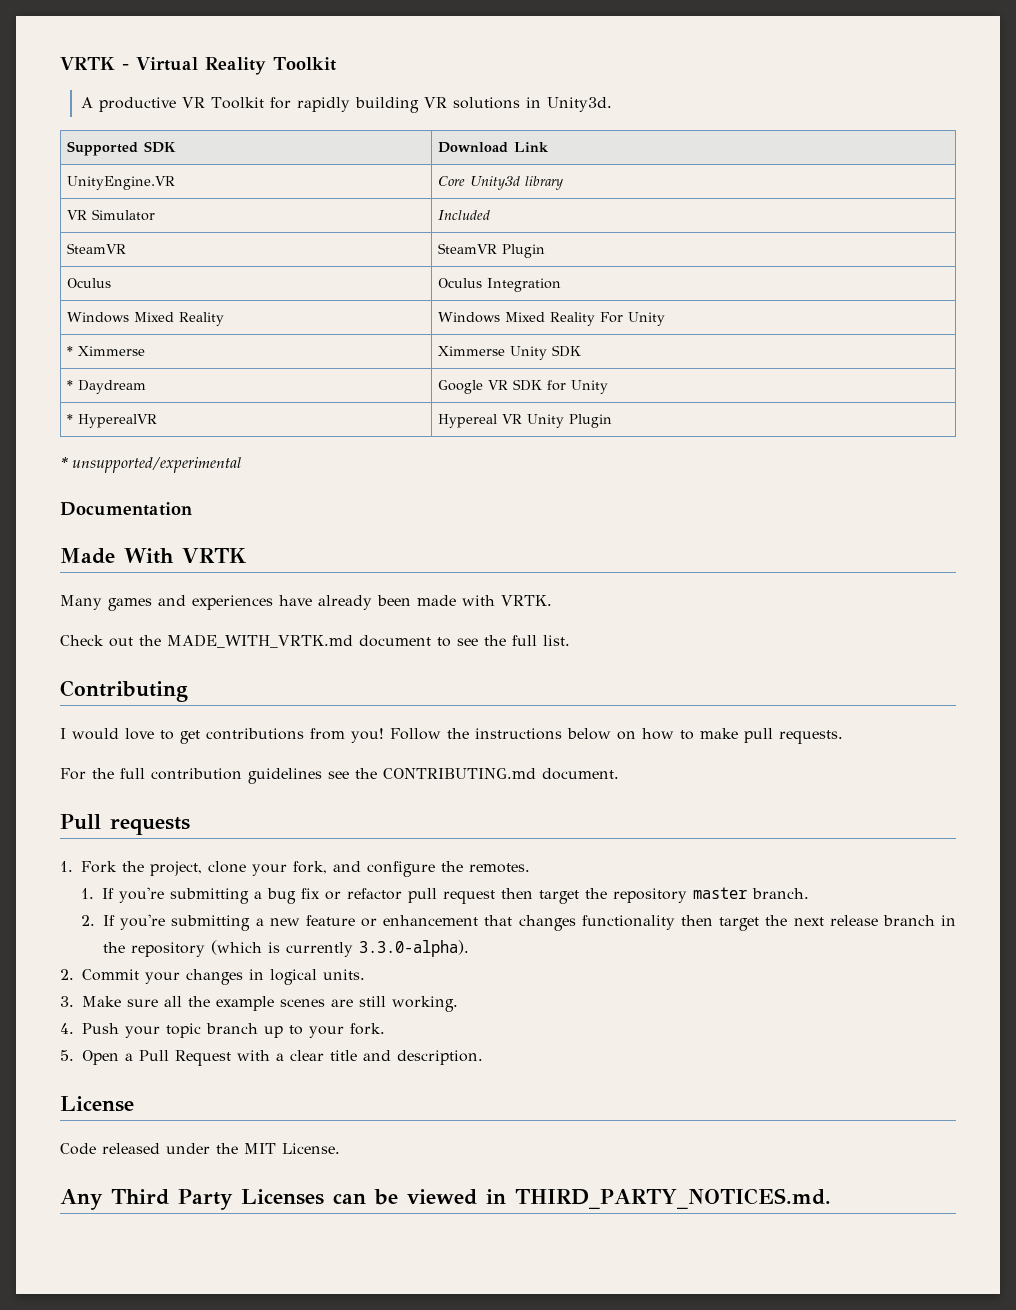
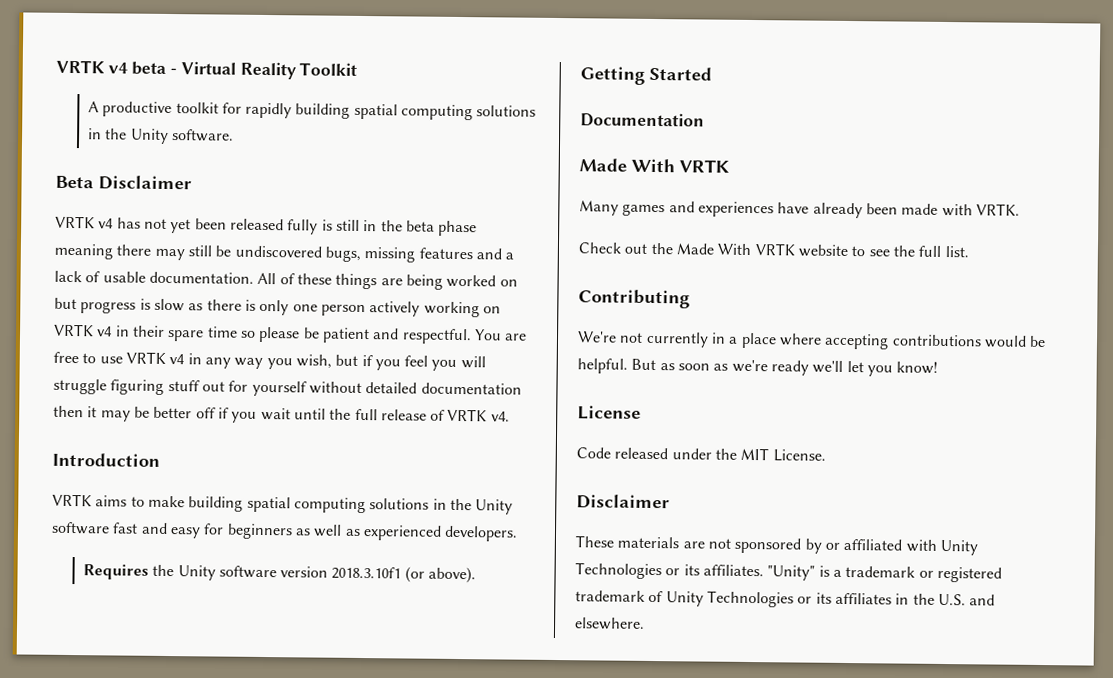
- VRTK - Virtual Reality Toolkit
+ VRTK v4 beta - Virtual Reality Toolkit
- A productive VR Toolkit for rapidly building VR solutions in Unity3d.
- Supported SDK | Download Link
- UnityEngine.VR | Core Unity3d library
- VR Simulator | Included
- SteamVR | SteamVR Plugin
- Oculus | Oculus Integration
- Windows Mixed Reality | Windows Mixed Reality For Unity
- * Ximmerse | Ximmerse Unity SDK
- * Daydream | Google VR SDK for Unity
- * HyperealVR | Hypereal VR Unity Plugin
- * unsupported/experimental
+ A productive toolkit for rapidly building spatial computing solutions in the Unity software.
+ Beta Disclaimer
+ VRTK v4 has not yet been released fully is still in the beta phase meaning there may still be undiscovered bugs, missing features and a lack of usable documentation. All of these things are being worked on but progress is slow as there is only one person actively working on VRTK v4 in their spare time so please be patient and respectful. You are free to use VRTK v4 in any way you wish, but if you feel you will struggle figuring stuff out for yourself without detailed documentation then it may be better off if you wait until the full release of VRTK v4.
+ Introduction
+ VRTK aims to make building spatial computing solutions in the Unity software fast and easy for beginners as well as experienced developers.
+ Requires the Unity software version 2018.3.10f1 (or above).
+ Getting Started
- Check out the MADE_WITH_VRTK.md document to see the full list.
+ Check out the Made With VRTK website to see the full list.
- I would love to get contributions from you! Follow the instructions below on how to make pull requests.
- For the full contribution guidelines see the CONTRIBUTING.md document.
- Pull requests
- 1. Fork the project, clone your fork, and configure the remotes.
- 1. If you're submitting a bug fix or refactor pull request then target the repository master branch.
- 2. If you're submitting a new feature or enhancement that changes functionality then target the next release branch in the repository (which is currently 3.3.0-alpha).
- 2. Commit your changes in logical units.
- 3. Make sure all the example scenes are still working.
- 4. Push your topic branch up to your fork.
- 5. Open a Pull Request with a clear title and description.
+ We're not currently in a place where accepting contributions would be helpful. But as soon as we're ready we'll let you know!
  Code released under the MIT License.
- Any Third Party Licenses can be viewed in THIRD_PARTY_NOTICES.md.
+ Disclaimer
+ These materials are not sponsored by or affiliated with Unity Technologies or its affiliates. "Unity" is a trademark or registered trademark of Unity Technologies or its affiliates in the U.S. and elsewhere.

